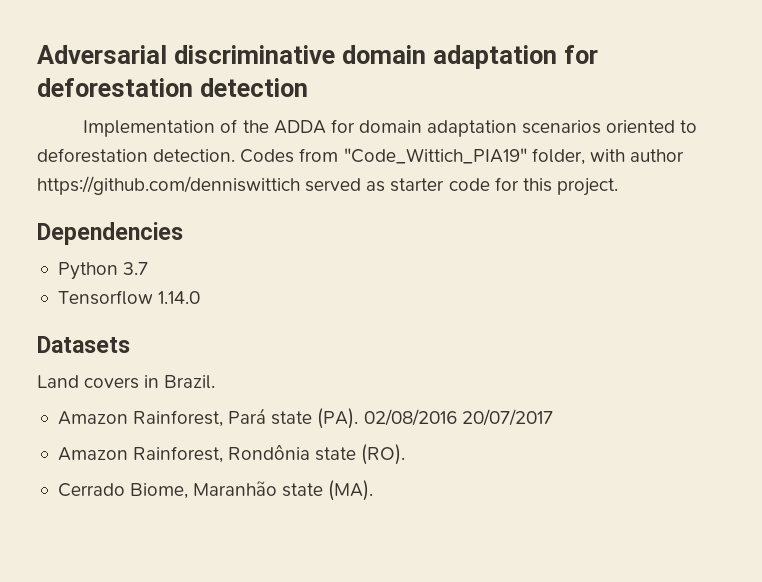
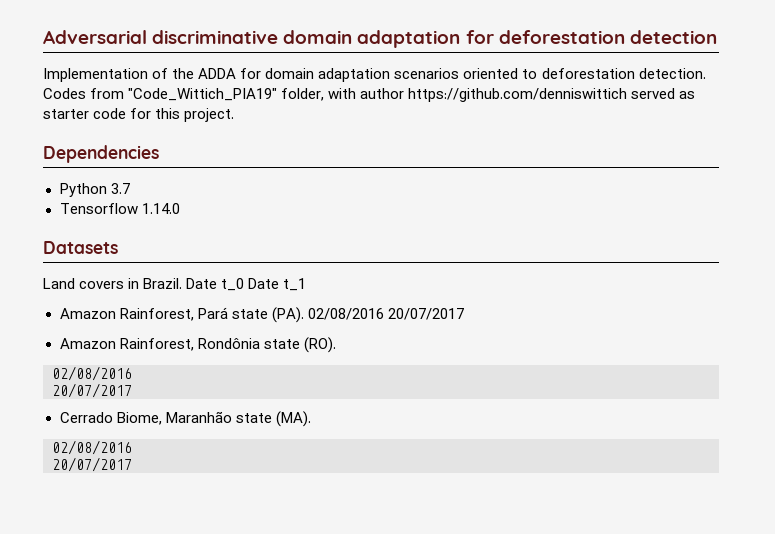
+ Date t_0 Date t_1
  Amazon Rainforest, Rondônia state (RO).
+ 02/08/2016
+ 20/07/2017
  Cerrado Biome, Maranhão state (MA).
+ 02/08/2016
+ 20/07/2017

